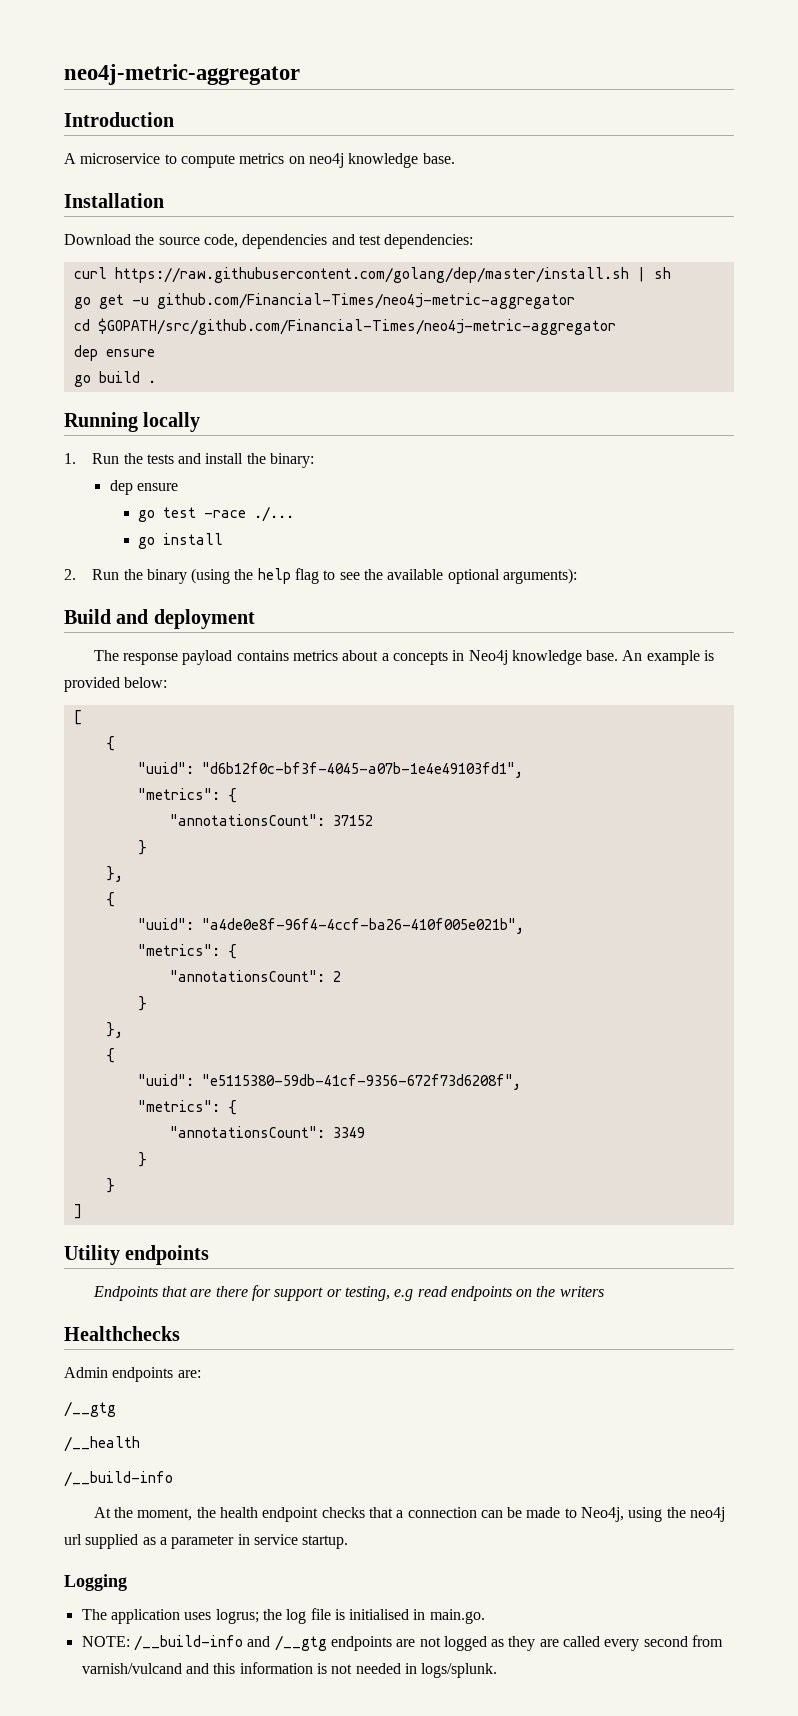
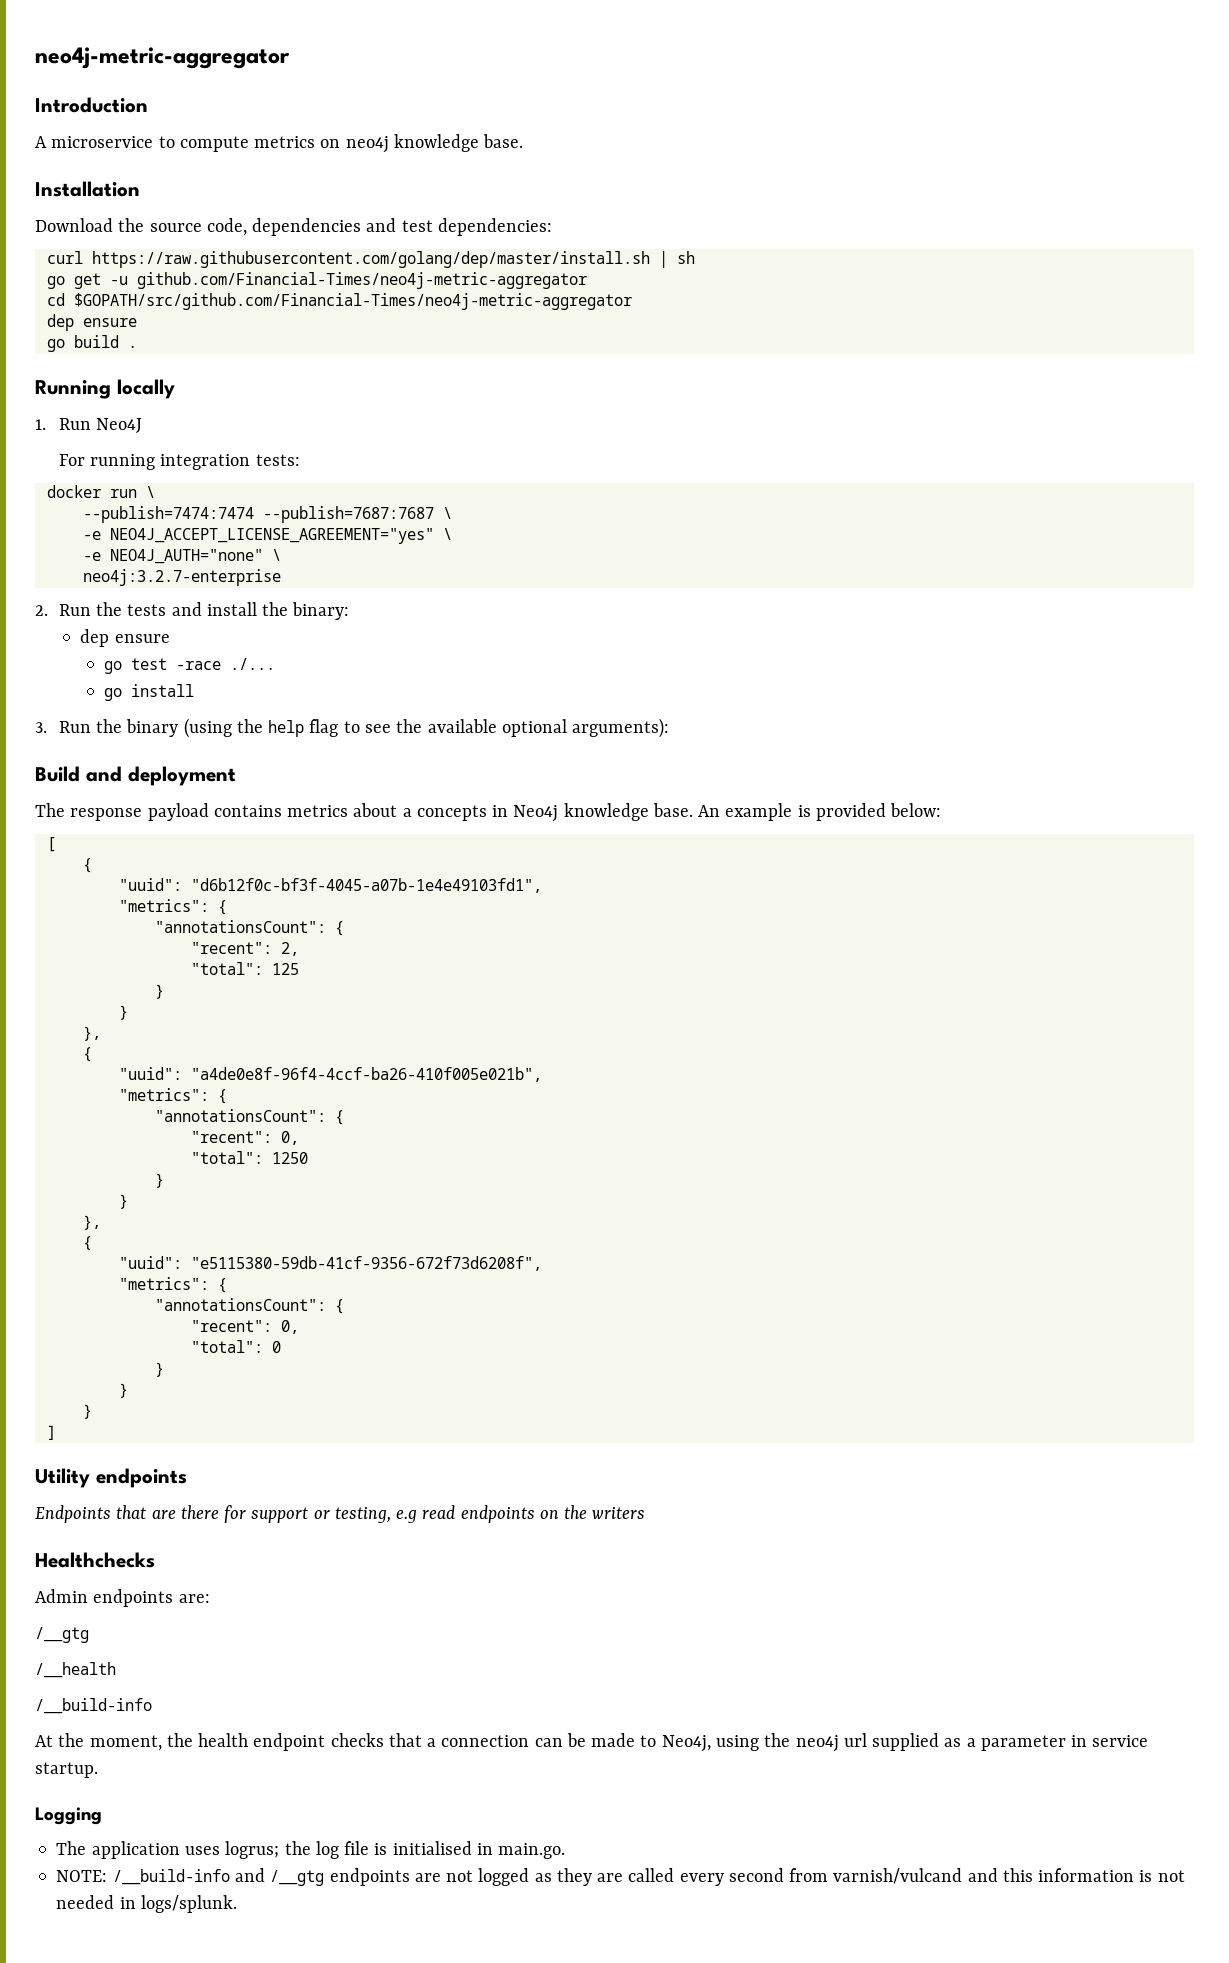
- 1. Run the tests and install the binary:
+ 1. Run Neo4J
+ For running integration tests:
+ docker run \
+ --publish=7474:7474 --publish=7687:7687 \
+ -e NEO4J_ACCEPT_LICENSE_AGREEMENT="yes" \
+ -e NEO4J_AUTH="none" \
+ neo4j:3.2.7-enterprise
+ 2. Run the tests and install the binary:
- 2. Run the binary (using the help flag to see the available optional arguments):
+ 3. Run the binary (using the help flag to see the available optional arguments):
  "uuid": "d6b12f0c-bf3f-4045-a07b-1e4e49103fd1",
  "metrics": {
- "annotationsCount": 37152
+ "annotationsCount": {
+ "recent": 2,
+ "total": 125
+ }
  "uuid": "a4de0e8f-96f4-4ccf-ba26-410f005e021b",
  "metrics": {
- "annotationsCount": 2
+ "annotationsCount": {
+ "recent": 0,
+ "total": 1250
+ }
  "uuid": "e5115380-59db-41cf-9356-672f73d6208f",
  "metrics": {
- "annotationsCount": 3349
+ "annotationsCount": {
+ "recent": 0,
+ "total": 0
+ }

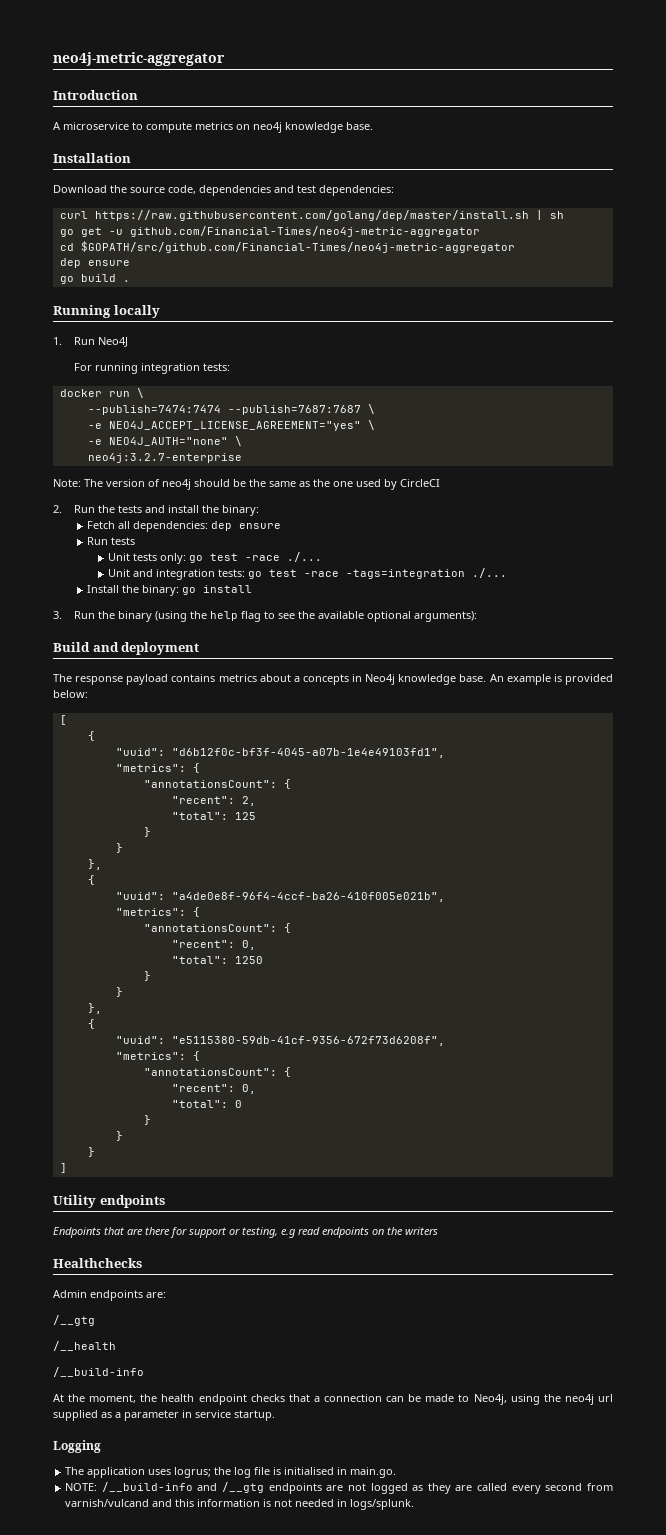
+ Note: The version of neo4j should be the same as the one used by CircleCI
  2. Run the tests and install the binary:
- dep ensure
- go test -race ./...
+ Fetch all dependencies: dep ensure
+ Run tests
+ Unit tests only: go test -race ./...
- go install
+ Unit and integration tests: go test -race -tags=integration ./...
+ Install the binary: go install

